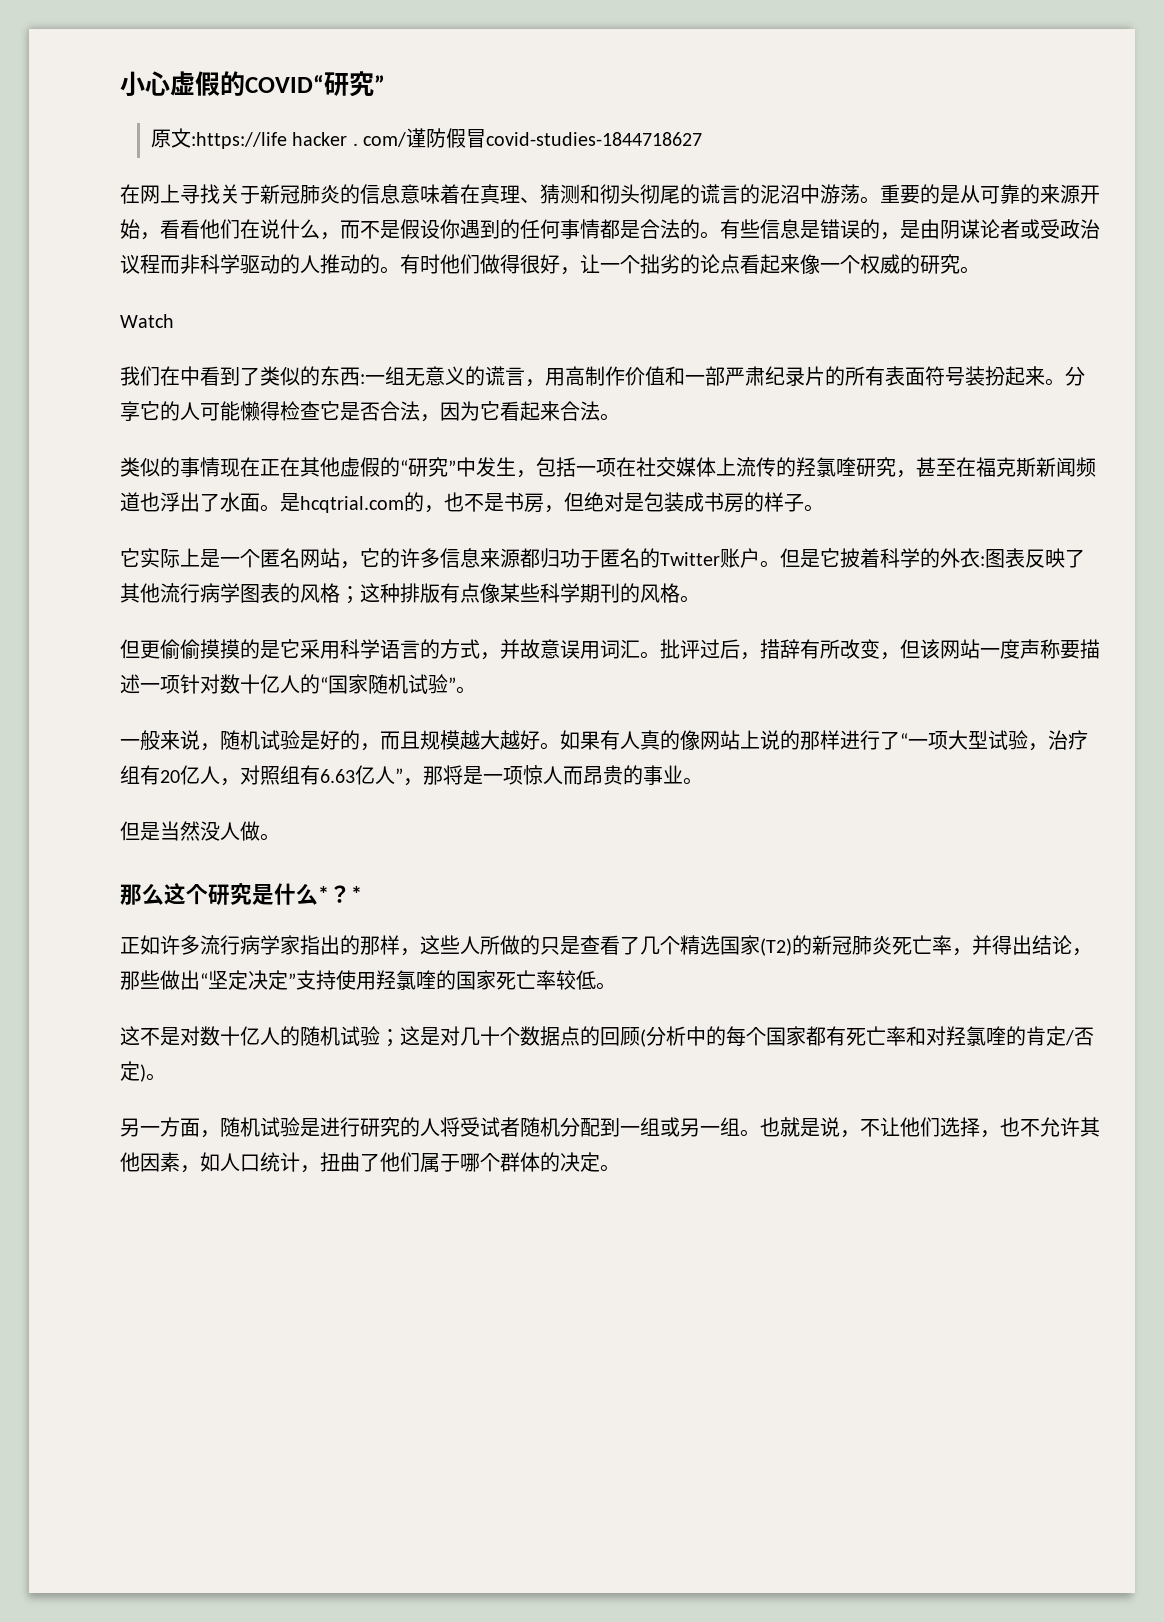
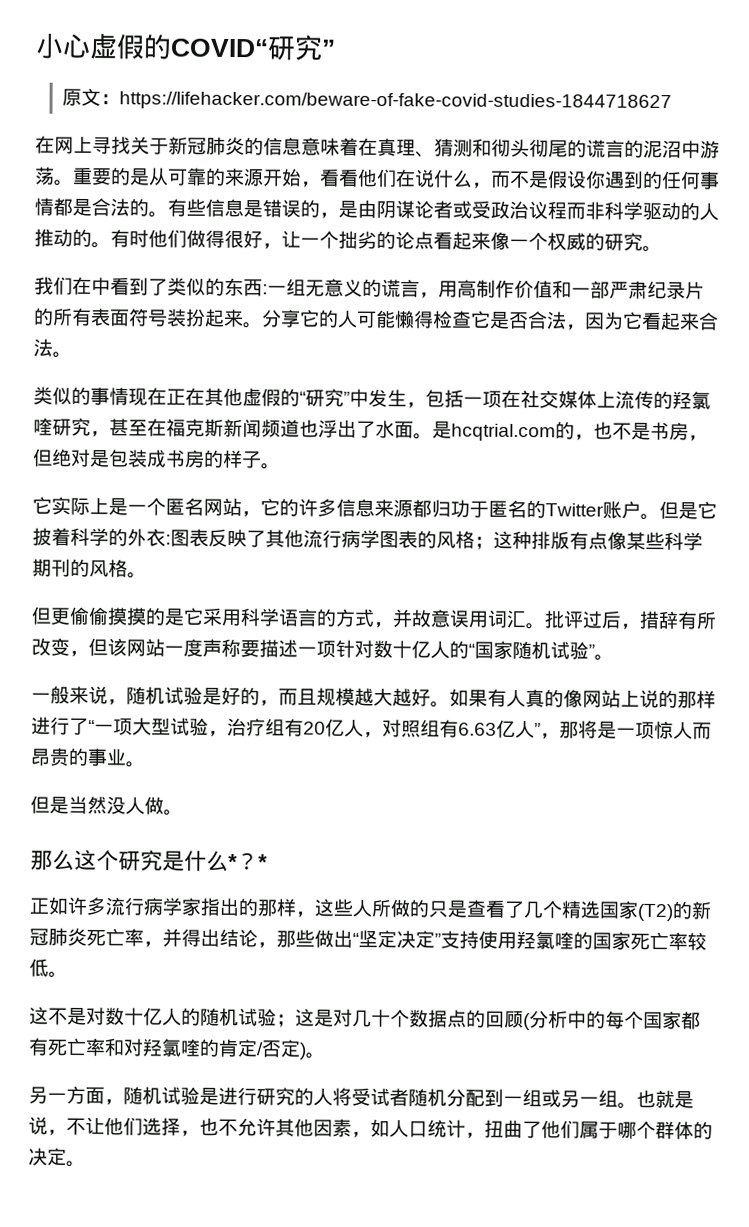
- 原文:https://life hacker . com/谨防假冒covid-studies-1844718627
+ 原文：https://lifehacker.com/beware-of-fake-covid-studies-1844718627
- Watch

